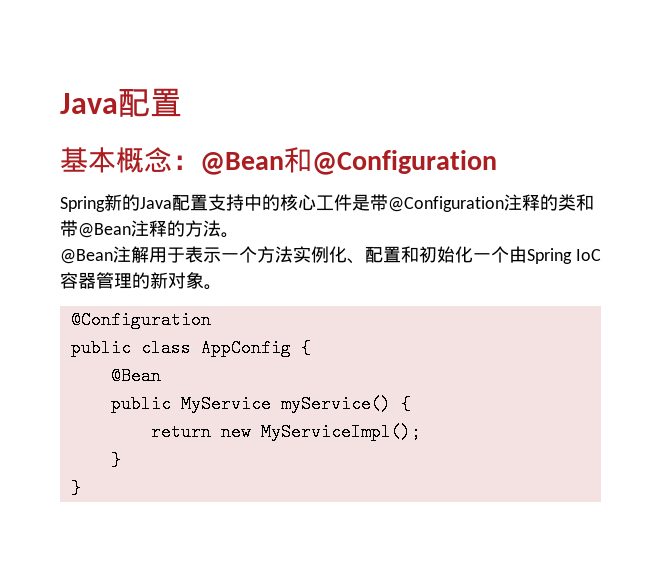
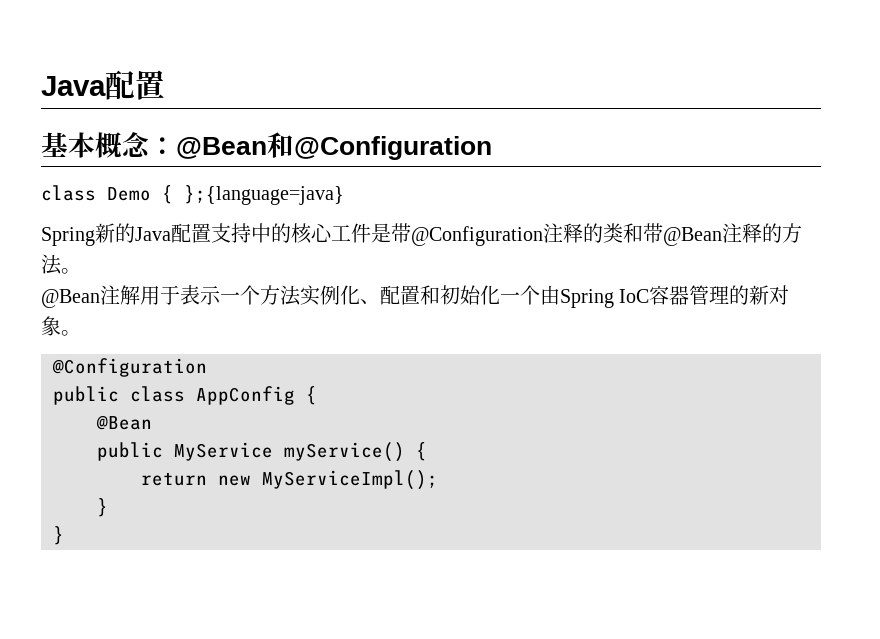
+ class Demo { };{language=java}

